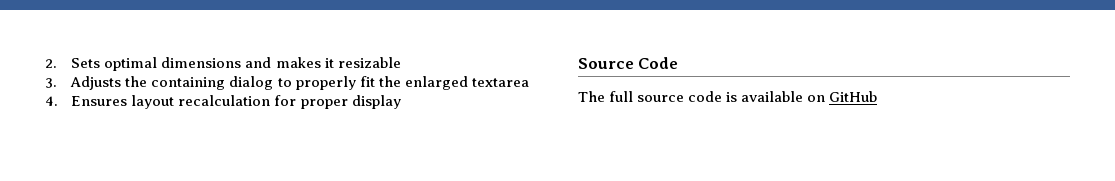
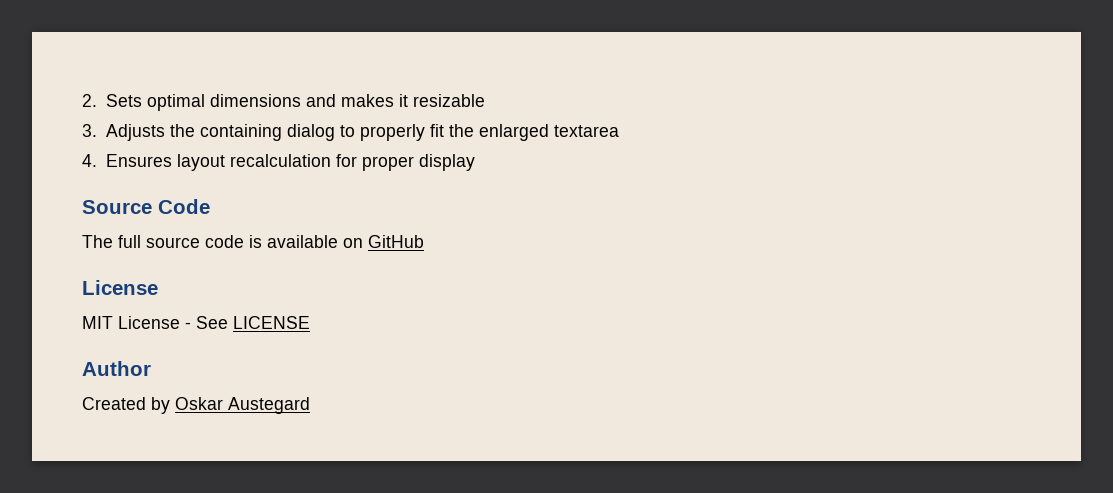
  The full source code is available on GitHub
+ License
+ MIT License - See LICENSE
+ Author
+ Created by Oskar Austegard

